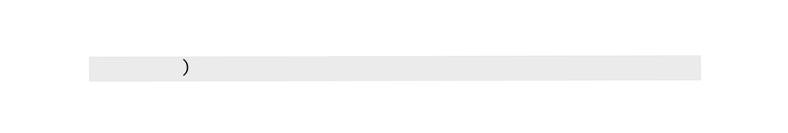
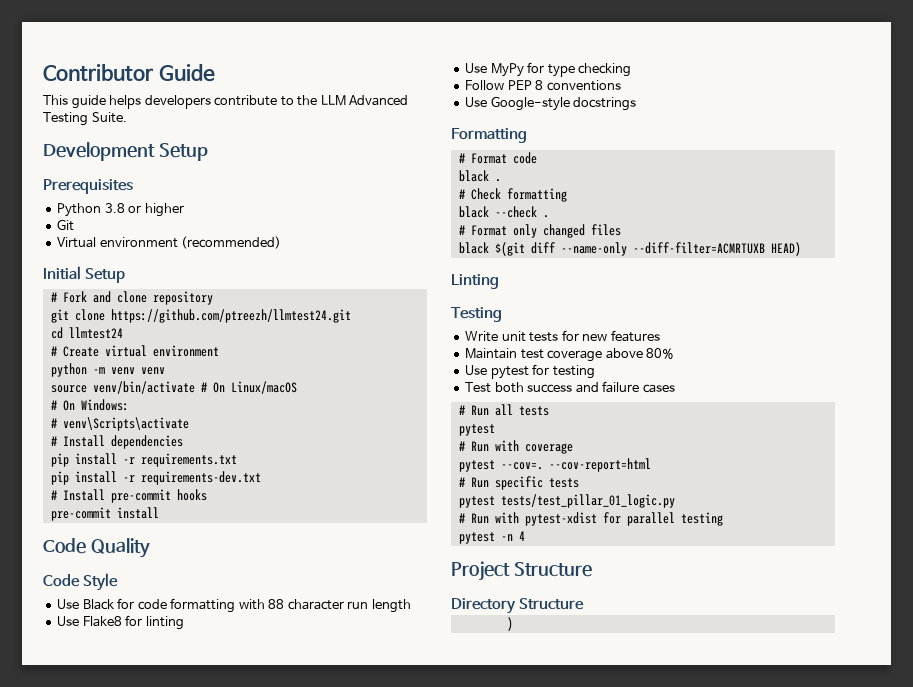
+ Contributor Guide
+ This guide helps developers contribute to the LLM Advanced Testing Suite.
+ Development Setup
+ Prerequisites
+ Python 3.8 or higher
+ Git
+ Virtual environment (recommended)
+ Initial Setup
+ # Fork and clone repository
+ git clone https://github.com/ptreezh/llmtest24.git
+ cd llmtest24
+ # Create virtual environment
+ python -m venv venv
+ source venv/bin/activate # On Linux/macOS
+ # On Windows:
+ # venv\Scripts\activate
+ # Install dependencies
+ pip install -r requirements.txt
+ pip install -r requirements-dev.txt
+ # Install pre-commit hooks
+ pre-commit install
+ Code Quality
+ Code Style
+ Use Black for code formatting with 88 character run length
+ Use Flake8 for linting
+ Use MyPy for type checking
+ Follow PEP 8 conventions
+ Use Google-style docstrings
+ Formatting
+ # Format code
+ black .
+ # Check formatting
+ black --check .
+ # Format only changed files
+ black $(git diff --name-only --diff-filter=ACMRTUXB HEAD)
+ Linting
+ Testing
+ Write unit tests for new features
+ Maintain test coverage above 80%
+ Use pytest for testing
+ Test both success and failure cases
+ # Run all tests
+ pytest
+ # Run with coverage
+ pytest --cov=. --cov-report=html
+ # Run specific tests
+ pytest tests/test_pillar_01_logic.py
+ # Run with pytest-xdist for parallel testing
+ pytest -n 4
+ Project Structure
+ Directory Structure

